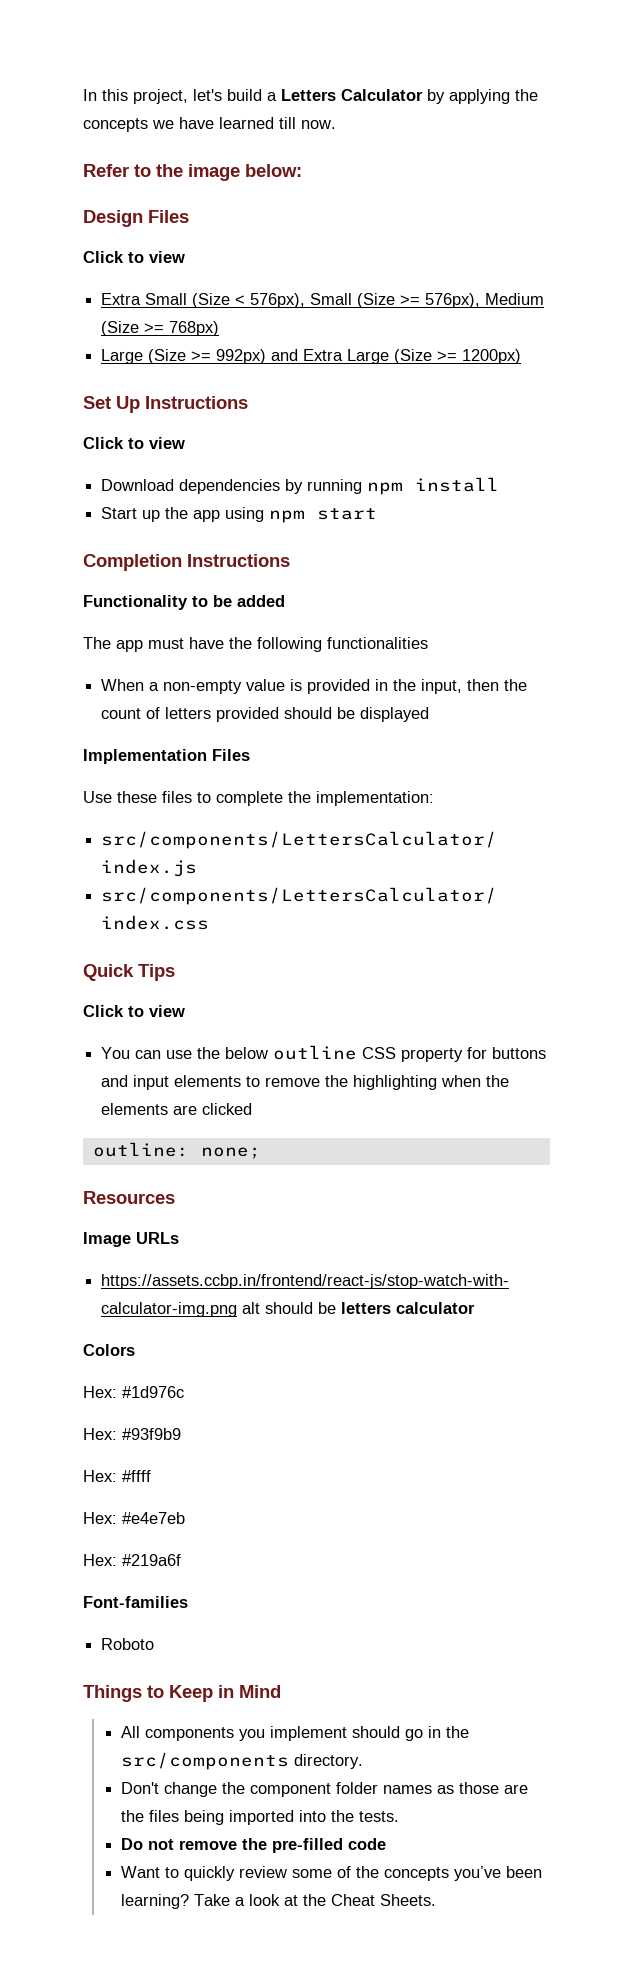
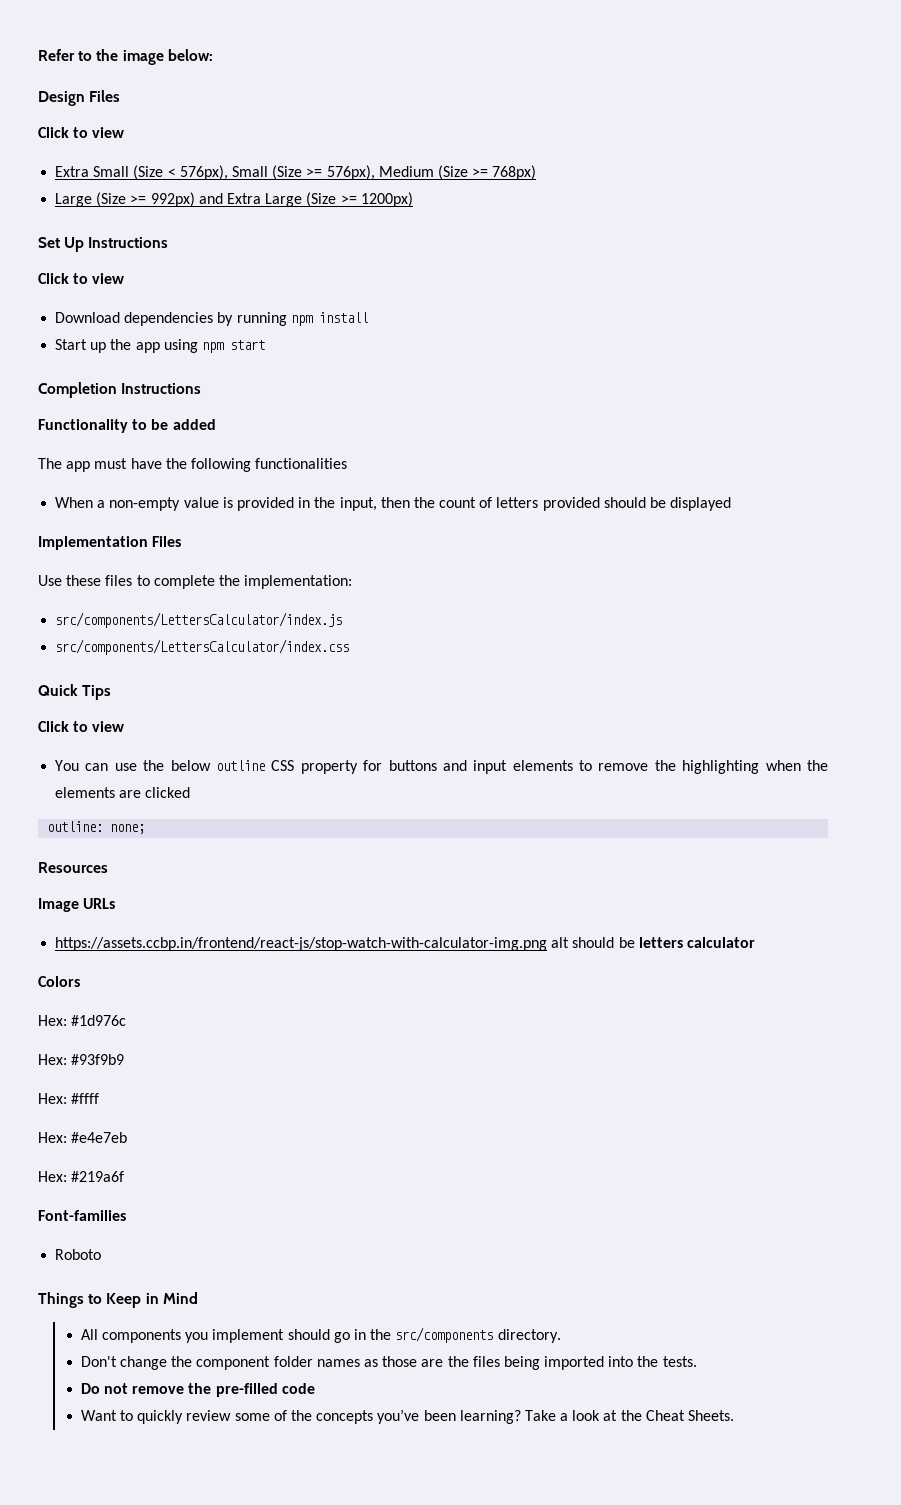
- In this project, let's build a Letters Calculator by applying the concepts we have learned till now.

